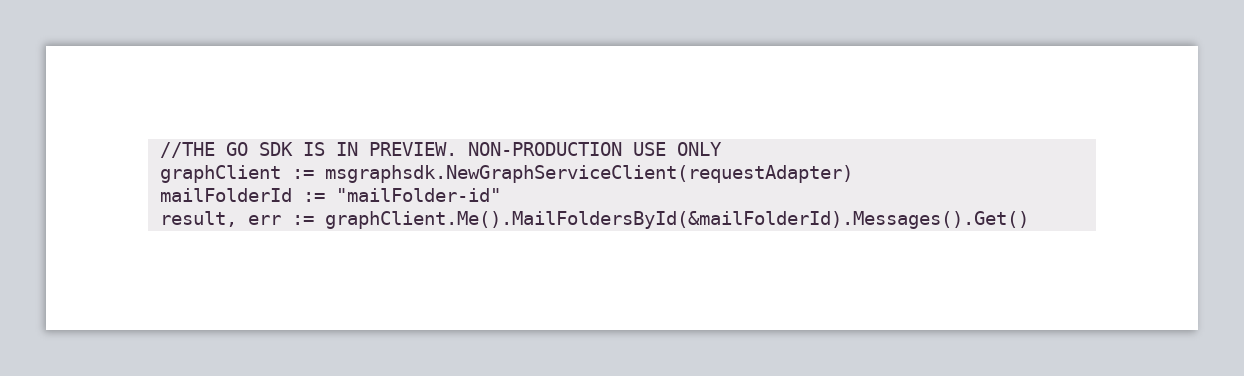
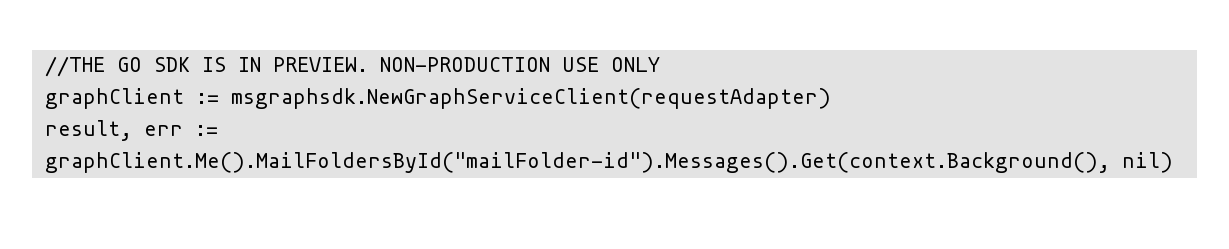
- mailFolderId := "mailFolder-id"
- result, err := graphClient.Me().MailFoldersById(&mailFolderId).Messages().Get()
+ result, err := graphClient.Me().MailFoldersById("mailFolder-id").Messages().Get(context.Background(), nil)

